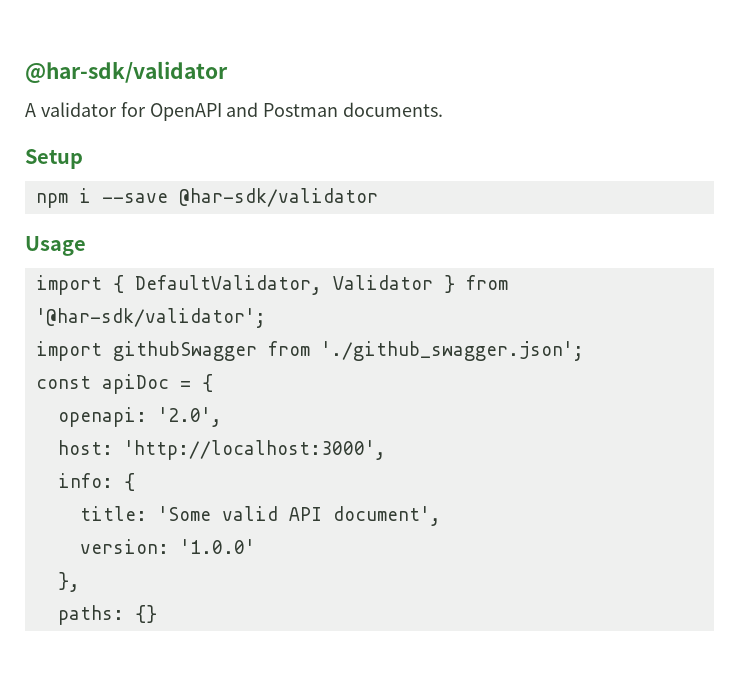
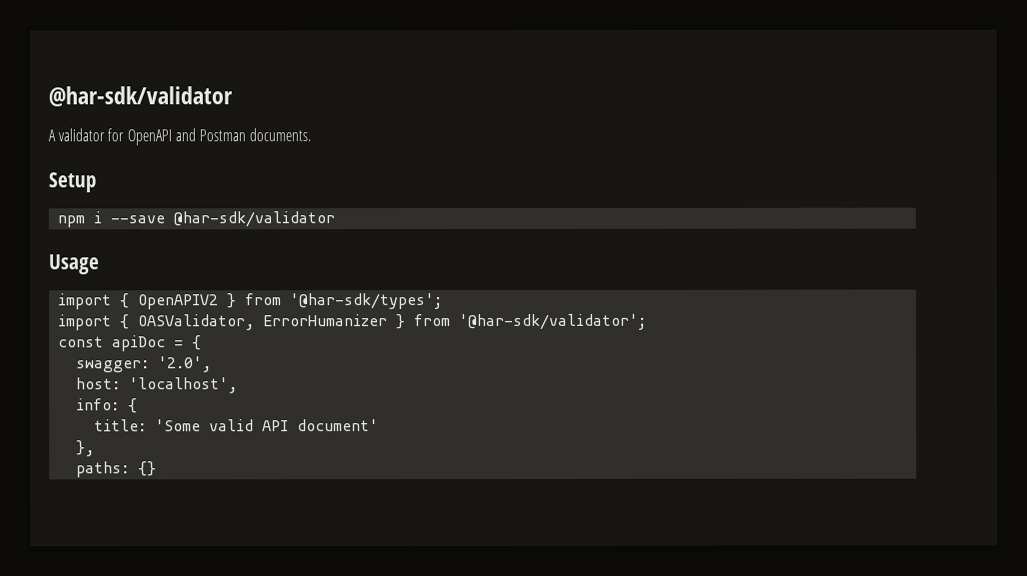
- import { DefaultValidator, Validator } from '@har-sdk/validator';
+ import { OpenAPIV2 } from '@har-sdk/types';
+ import { OASValidator, ErrorHumanizer } from '@har-sdk/validator';
- import githubSwagger from './github_swagger.json';
- openapi: '2.0',
+ swagger: '2.0',
- host: 'http://localhost:3000',
+ host: 'localhost',
- title: 'Some valid API document',
- version: '1.0.0'
+ title: 'Some valid API document'

